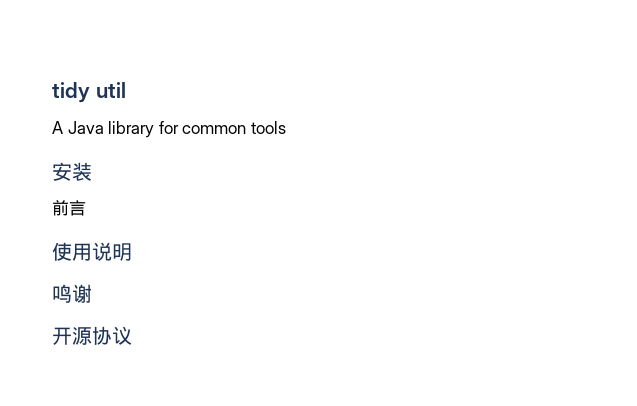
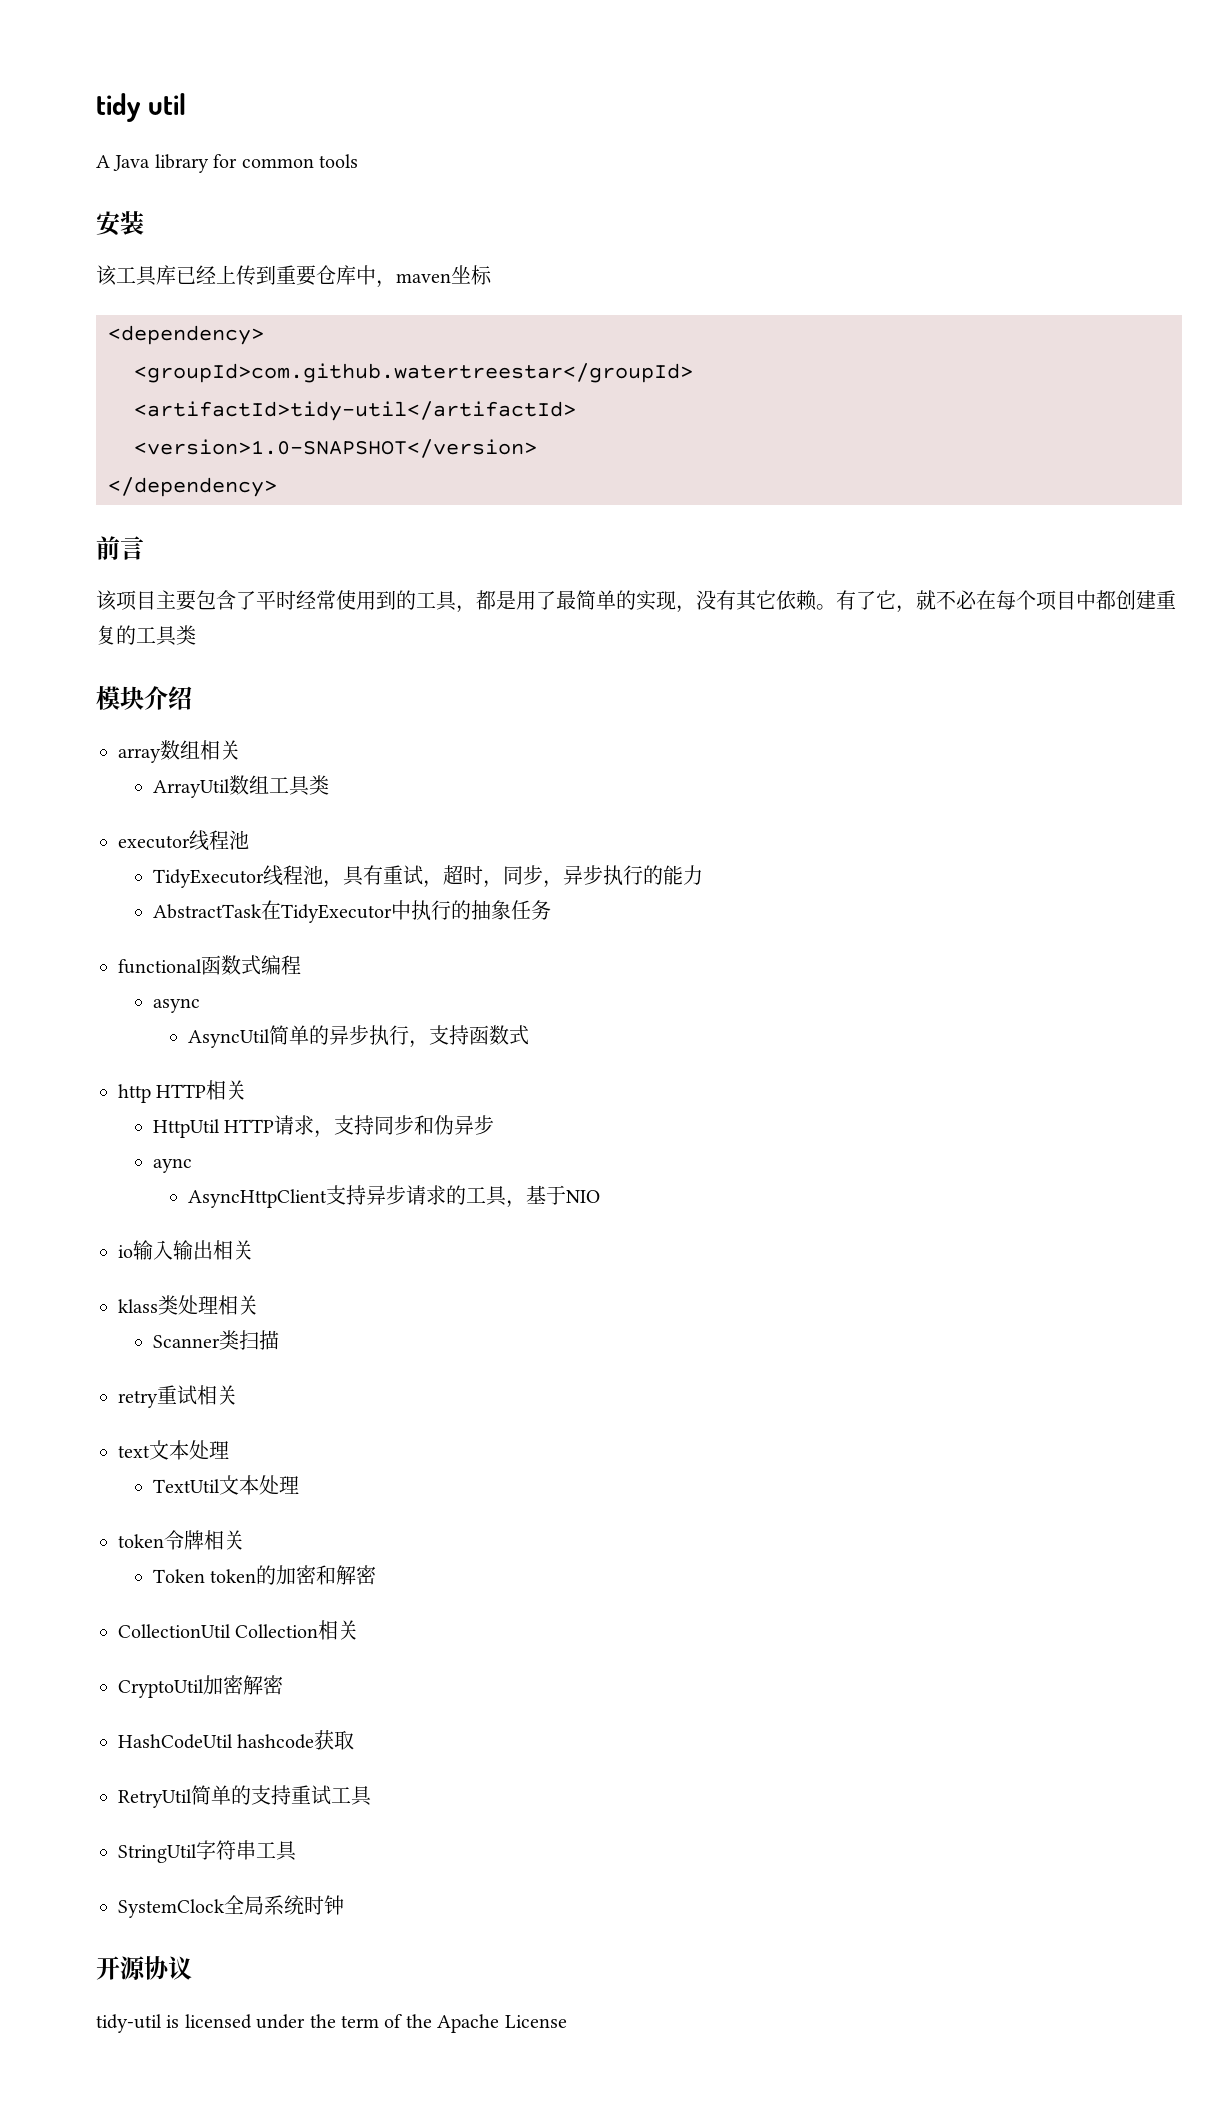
+ 该工具库已经上传到重要仓库中，maven坐标
+ <dependency>
+ <groupId>com.github.watertreestar</groupId>
+ <artifactId>tidy-util</artifactId>
+ <version>1.0-SNAPSHOT</version>
+ </dependency>
  前言
- 使用说明
- 鸣谢
+ 该项目主要包含了平时经常使用到的工具，都是用了最简单的实现，没有其它依赖。有了它，就不必在每个项目中都创建重复的工具类
+ 模块介绍
+ array数组相关
+ ArrayUtil数组工具类
+ executor线程池
+ TidyExecutor线程池，具有重试，超时，同步，异步执行的能力
+ AbstractTask在TidyExecutor中执行的抽象任务
+ functional函数式编程
+ async
+ AsyncUtil简单的异步执行，支持函数式
+ http HTTP相关
+ HttpUtil HTTP请求，支持同步和伪异步
+ aync
+ AsyncHttpClient支持异步请求的工具，基于NIO
+ io输入输出相关
+ klass类处理相关
+ Scanner类扫描
+ retry重试相关
+ text文本处理
+ TextUtil文本处理
+ token令牌相关
+ Token token的加密和解密
+ CollectionUtil Collection相关
+ CryptoUtil加密解密
+ HashCodeUtil hashcode获取
+ RetryUtil简单的支持重试工具
+ StringUtil字符串工具
+ SystemClock全局系统时钟
  开源协议
+ tidy-util is licensed under the term of the Apache License

